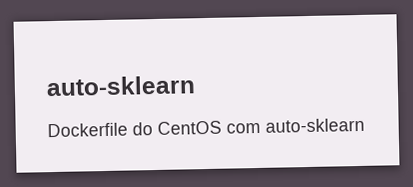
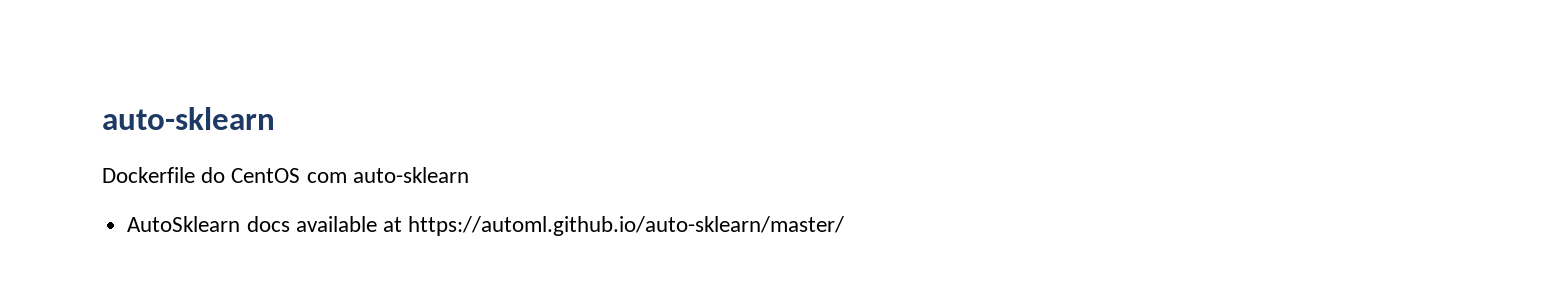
+ AutoSklearn docs available at https://automl.github.io/auto-sklearn/master/

